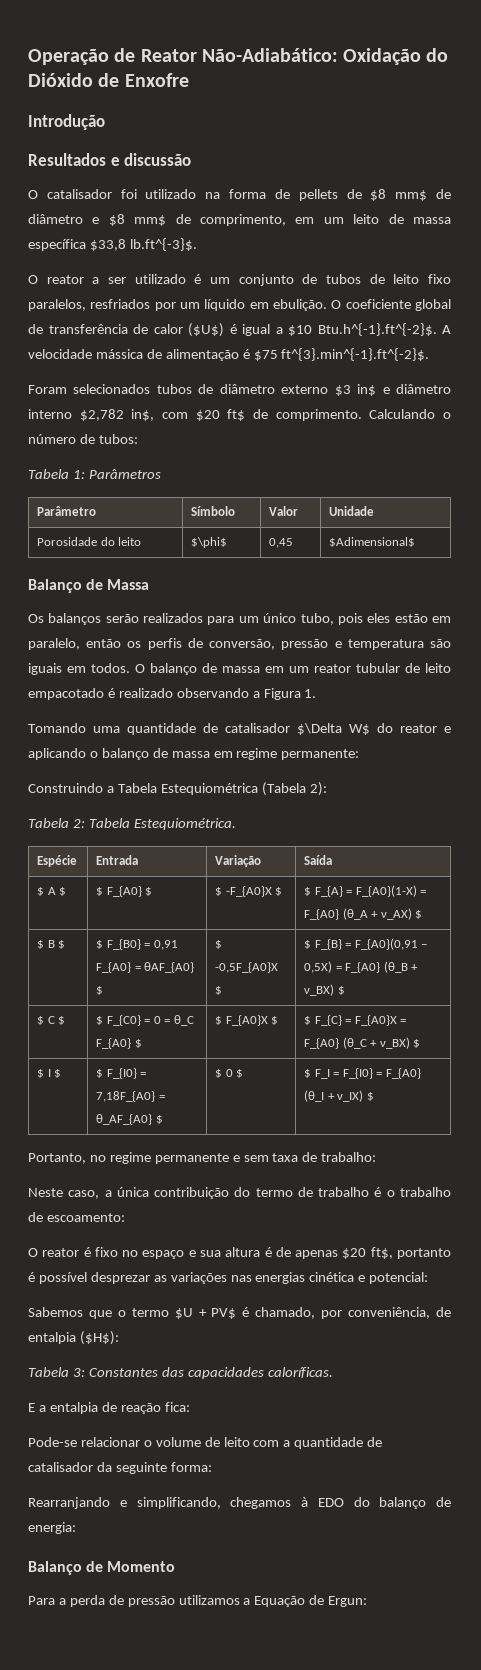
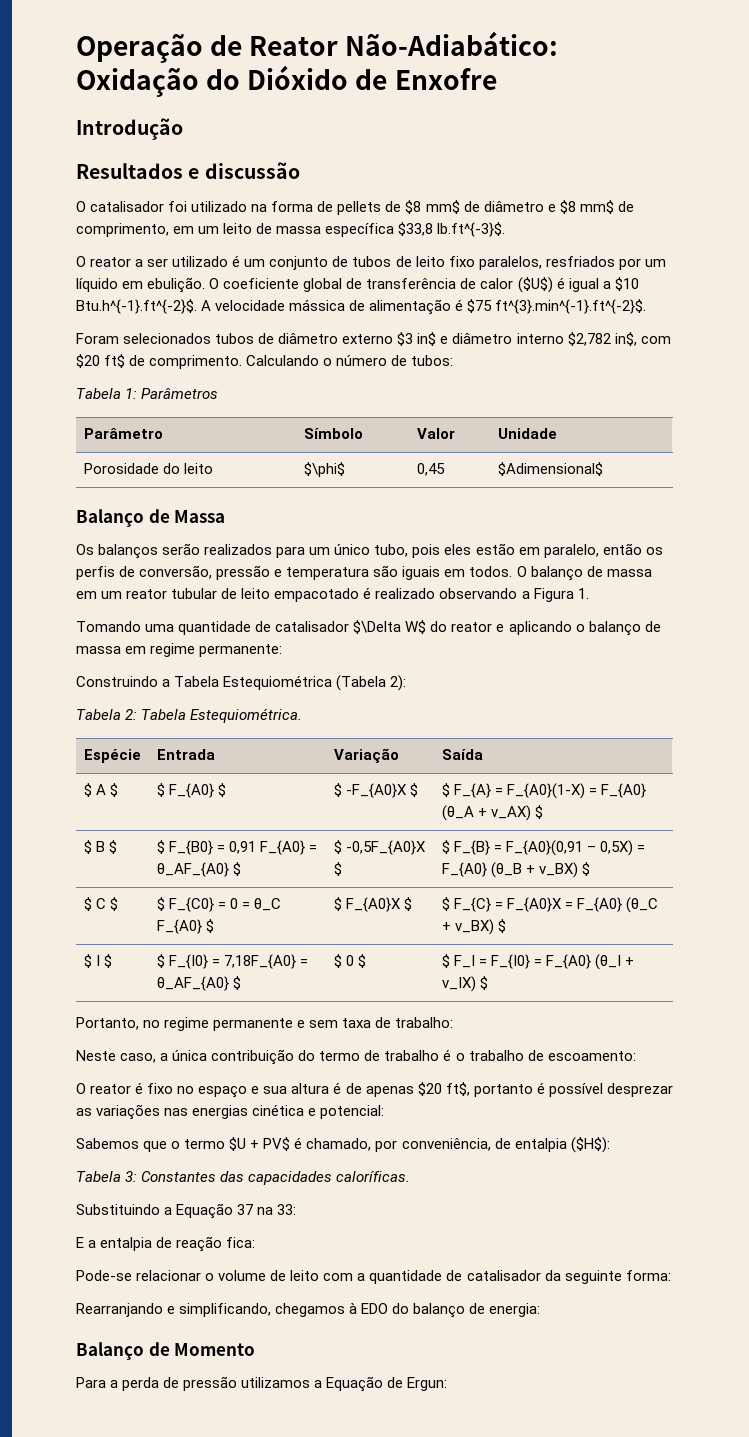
- $ B $ | $ F_{B0} = 0,91 F_{A0} = θAF_{A0} $ | $ -0,5F_{A0}X $ | $ F_{B} = F_{A0}(0,91 – 0,5X) = F_{A0} (θ_B + ν_BX) $
+ $ B $ | $ F_{B0} = 0,91 F_{A0} = θ_AF_{A0} $ | $ -0,5F_{A0}X $ | $ F_{B} = F_{A0}(0,91 – 0,5X) = F_{A0} (θ_B + ν_BX) $
+ Substituindo a Equação 37 na 33:

